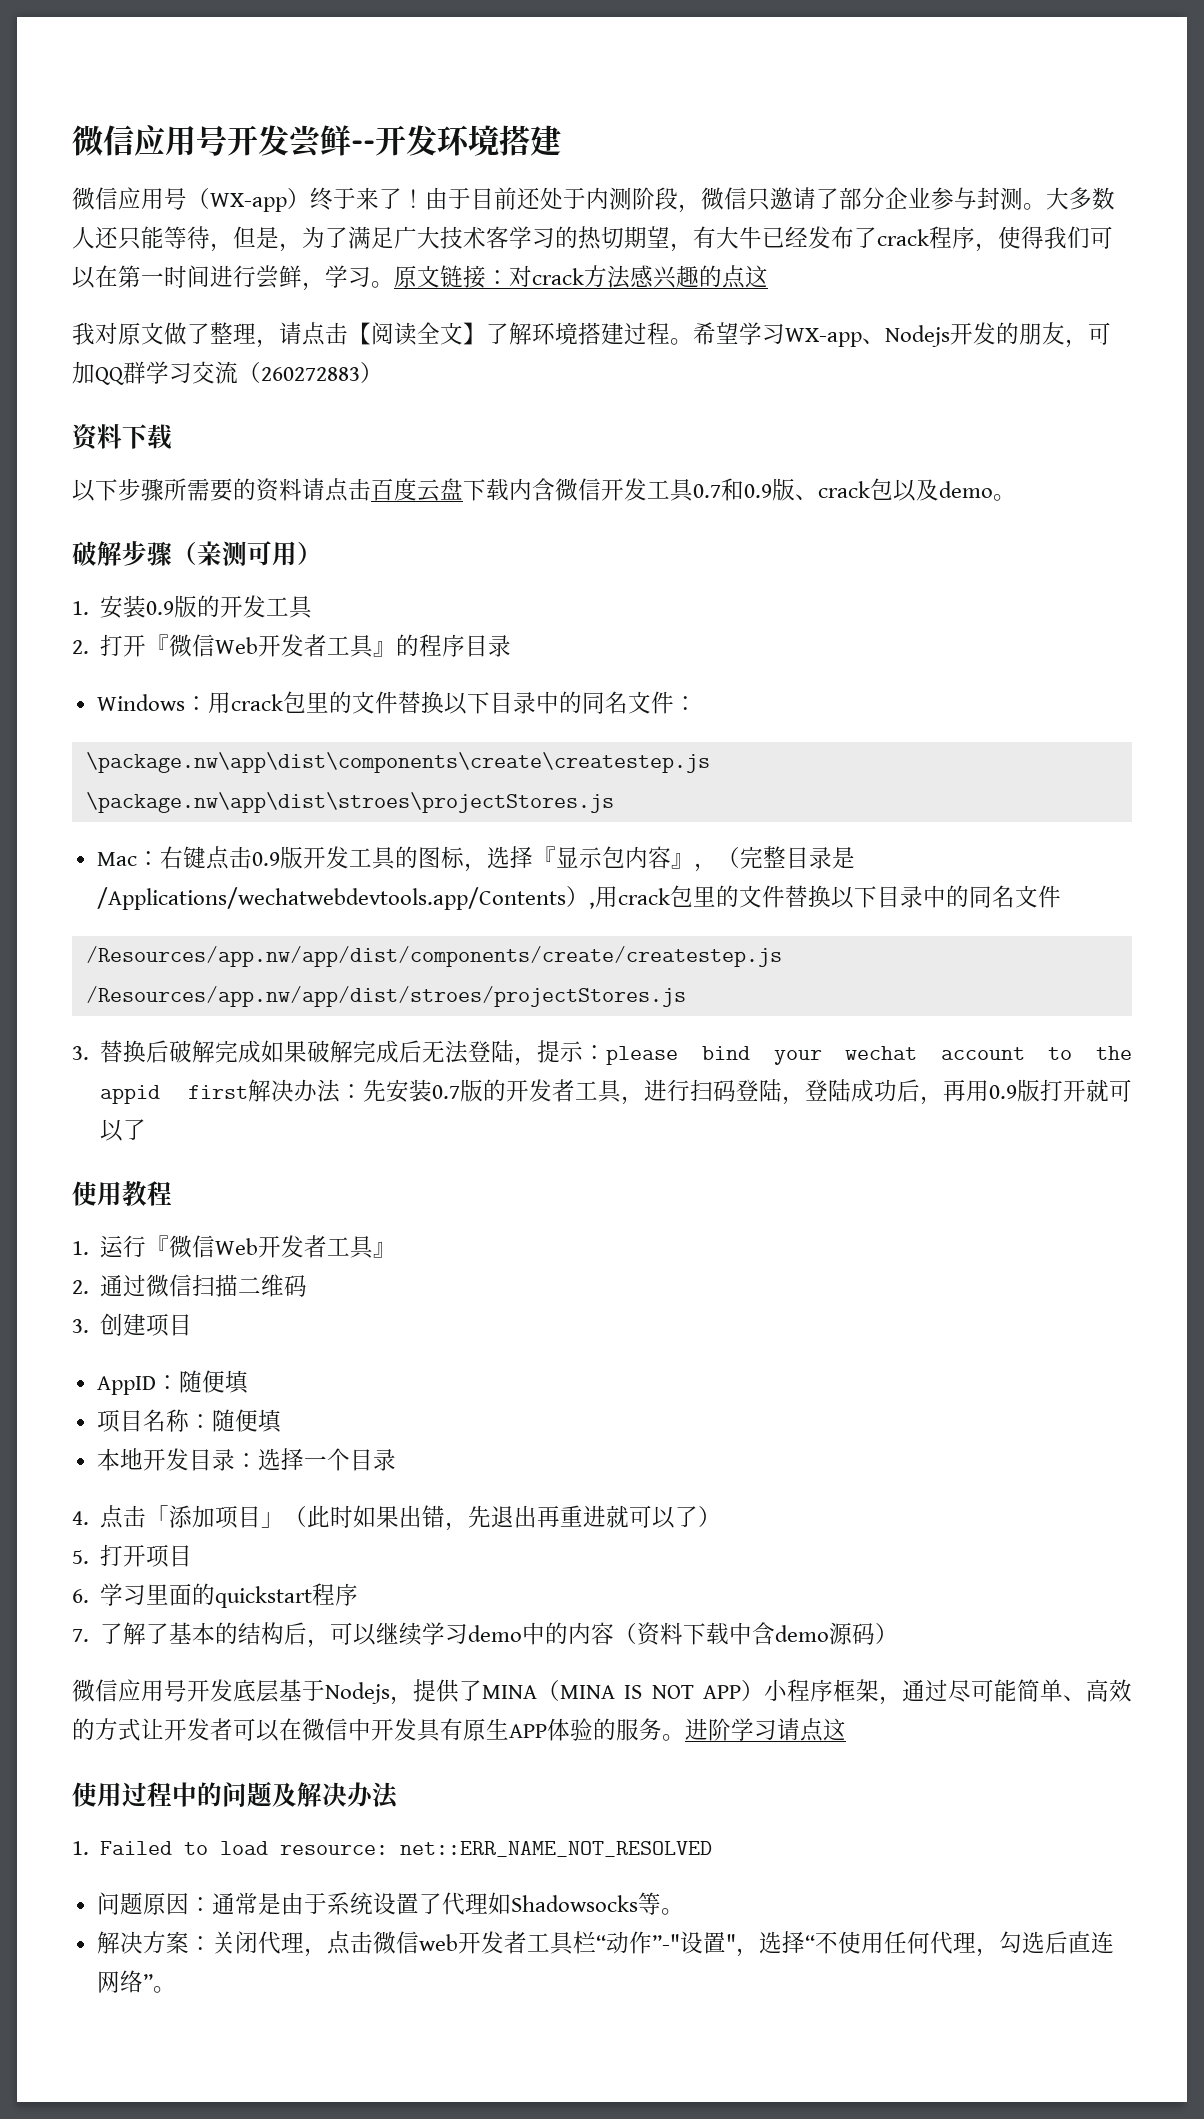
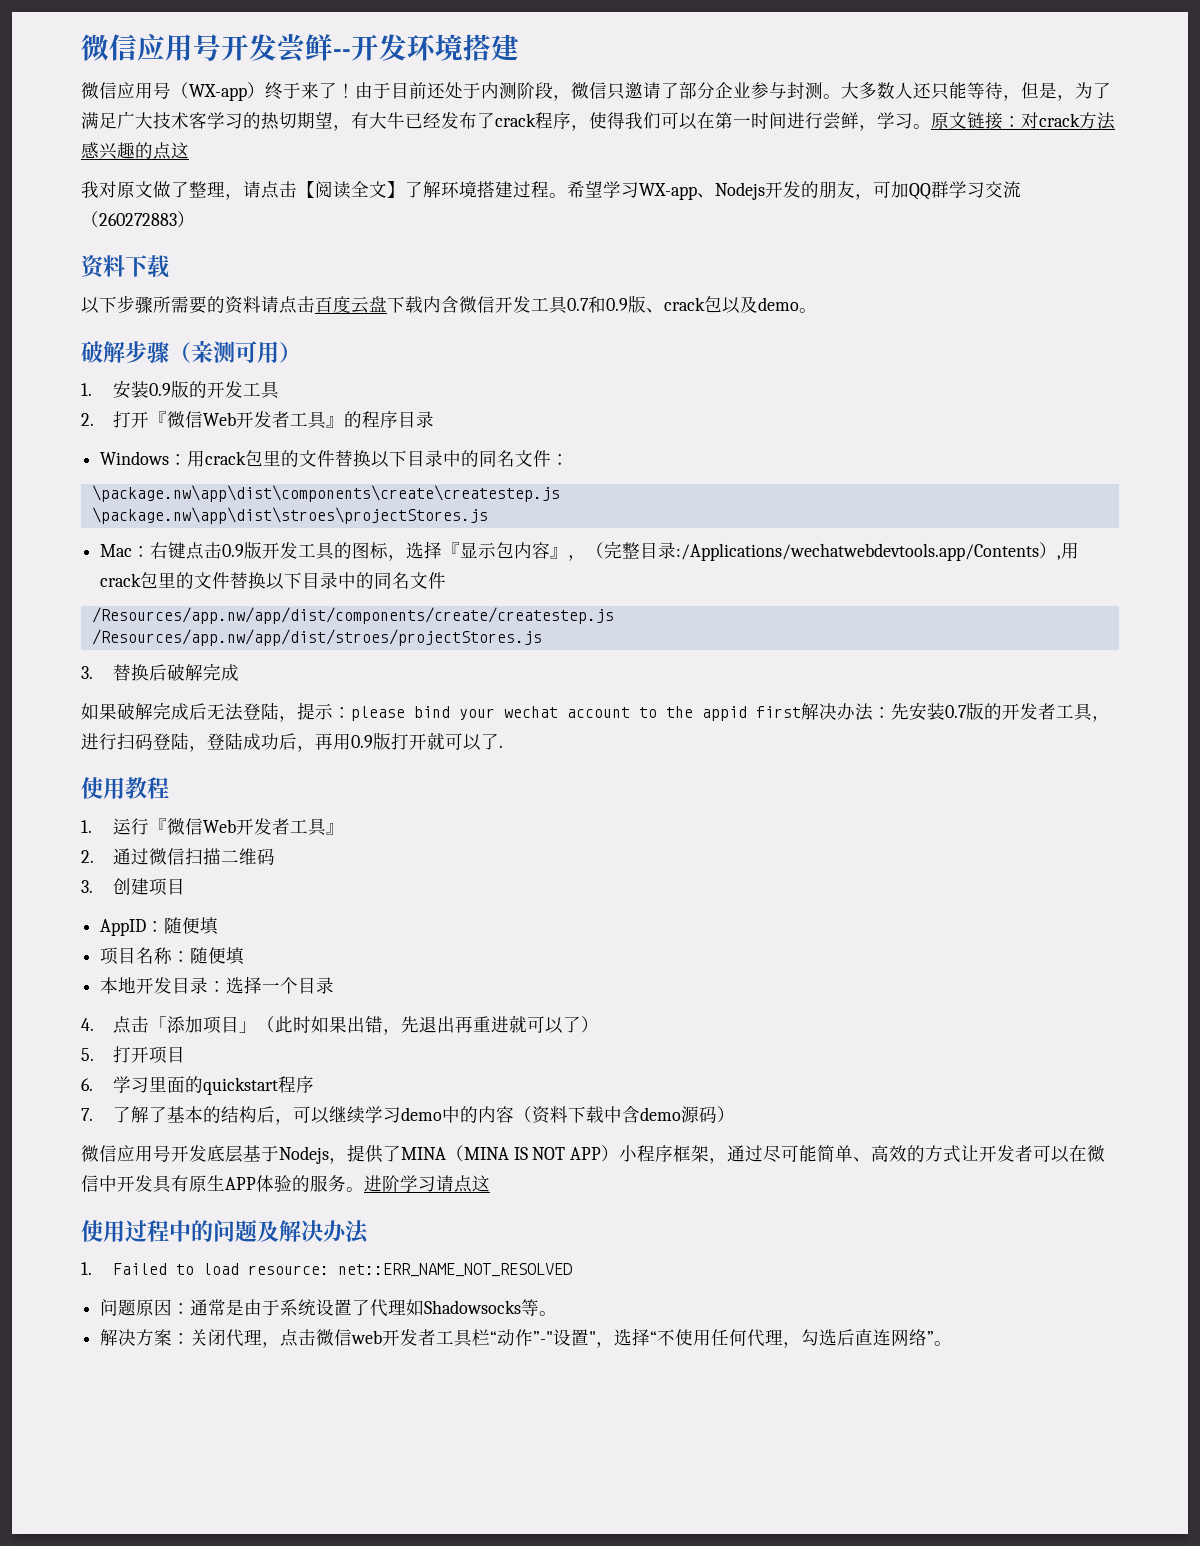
- Mac：右键点击0.9版开发工具的图标，选择『显示包内容』，（完整目录是/Applications/wechatwebdevtools.app/Contents）,用crack包里的文件替换以下目录中的同名文件
+ Mac：右键点击0.9版开发工具的图标，选择『显示包内容』，（完整目录:/Applications/wechatwebdevtools.app/Contents）,用crack包里的文件替换以下目录中的同名文件
- 3.替换后破解完成如果破解完成后无法登陆，提示：please bind your wechat account to the appid first解决办法：先安装0.7版的开发者工具，进行扫码登陆，登陆成功后，再用0.9版打开就可以了
+ 3.替换后破解完成
+ 如果破解完成后无法登陆，提示：please bind your wechat account to the appid first解决办法：先安装0.7版的开发者工具，进行扫码登陆，登陆成功后，再用0.9版打开就可以了.

